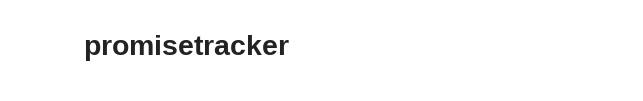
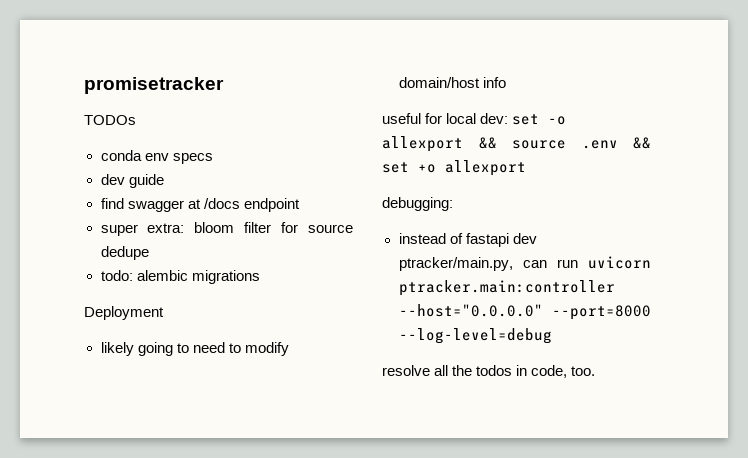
+ TODOs
+ conda env specs
+ dev guide
+ find swagger at /docs endpoint
+ super extra: bloom filter for source dedupe
+ todo: alembic migrations
+ Deployment
+ likely going to need to modify domain/host info
+ useful for local dev: set -o allexport && source .env && set +o allexport
+ debugging:
+ instead of fastapi dev ptracker/main.py, can run uvicorn ptracker.main:controller --host="0.0.0.0" --port=8000 --log-level=debug
+ resolve all the todos in code, too.

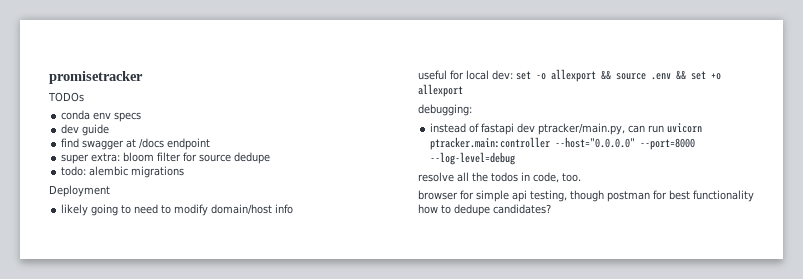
+ browser for simple api testing, though postman for best functionality how to dedupe candidates?

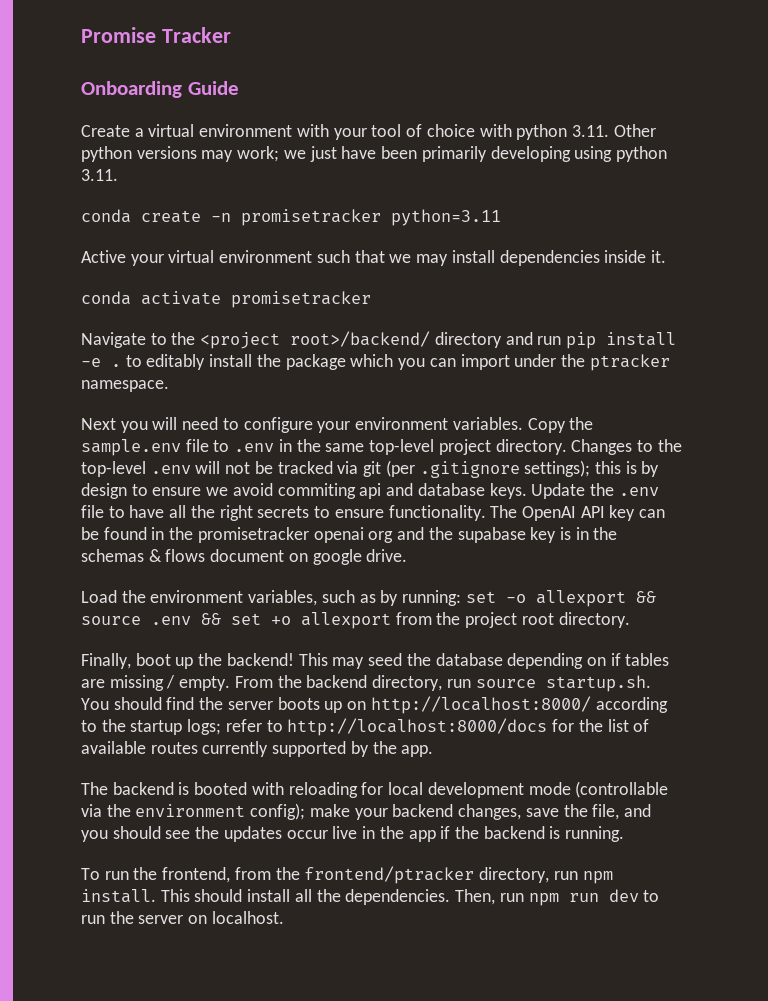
- promisetracker
- TODOs
- conda env specs
- dev guide
- find swagger at /docs endpoint
- super extra: bloom filter for source dedupe
- todo: alembic migrations
- Deployment
- likely going to need to modify domain/host info
- useful for local dev: set -o allexport && source .env && set +o allexport
- debugging:
- instead of fastapi dev ptracker/main.py, can run uvicorn ptracker.main:controller --host="0.0.0.0" --port=8000 --log-level=debug
- resolve all the todos in code, too.
- browser for simple api testing, though postman for best functionality how to dedupe candidates?
+ Promise Tracker
+ Onboarding Guide
+ Create a virtual environment with your tool of choice with python 3.11. Other python versions may work; we just have been primarily developing using python 3.11.
+ conda create -n promisetracker python=3.11
+ Active your virtual environment such that we may install dependencies inside it.
+ conda activate promisetracker
+ Navigate to the <project root>/backend/ directory and run pip install -e . to editably install the package which you can import under the ptracker namespace.
+ Next you will need to configure your environment variables. Copy the sample.env file to .env in the same top-level project directory. Changes to the top-level .env will not be tracked via git (per .gitignore settings); this is by design to ensure we avoid commiting api and database keys. Update the .env file to have all the right secrets to ensure functionality. The OpenAI API key can be found in the promisetracker openai org and the supabase key is in the schemas & flows document on google drive.
+ Load the environment variables, such as by running: set -o allexport && source .env && set +o allexport from the project root directory.
+ Finally, boot up the backend! This may seed the database depending on if tables are missing / empty. From the backend directory, run source startup.sh. You should find the server boots up on http://localhost:8000/ according to the startup logs; refer to http://localhost:8000/docs for the list of available routes currently supported by the app.
+ The backend is booted with reloading for local development mode (controllable via the environment config); make your backend changes, save the file, and you should see the updates occur live in the app if the backend is running.
+ To run the frontend, from the frontend/ptracker directory, run npm install. This should install all the dependencies. Then, run npm run dev to run the server on localhost.

